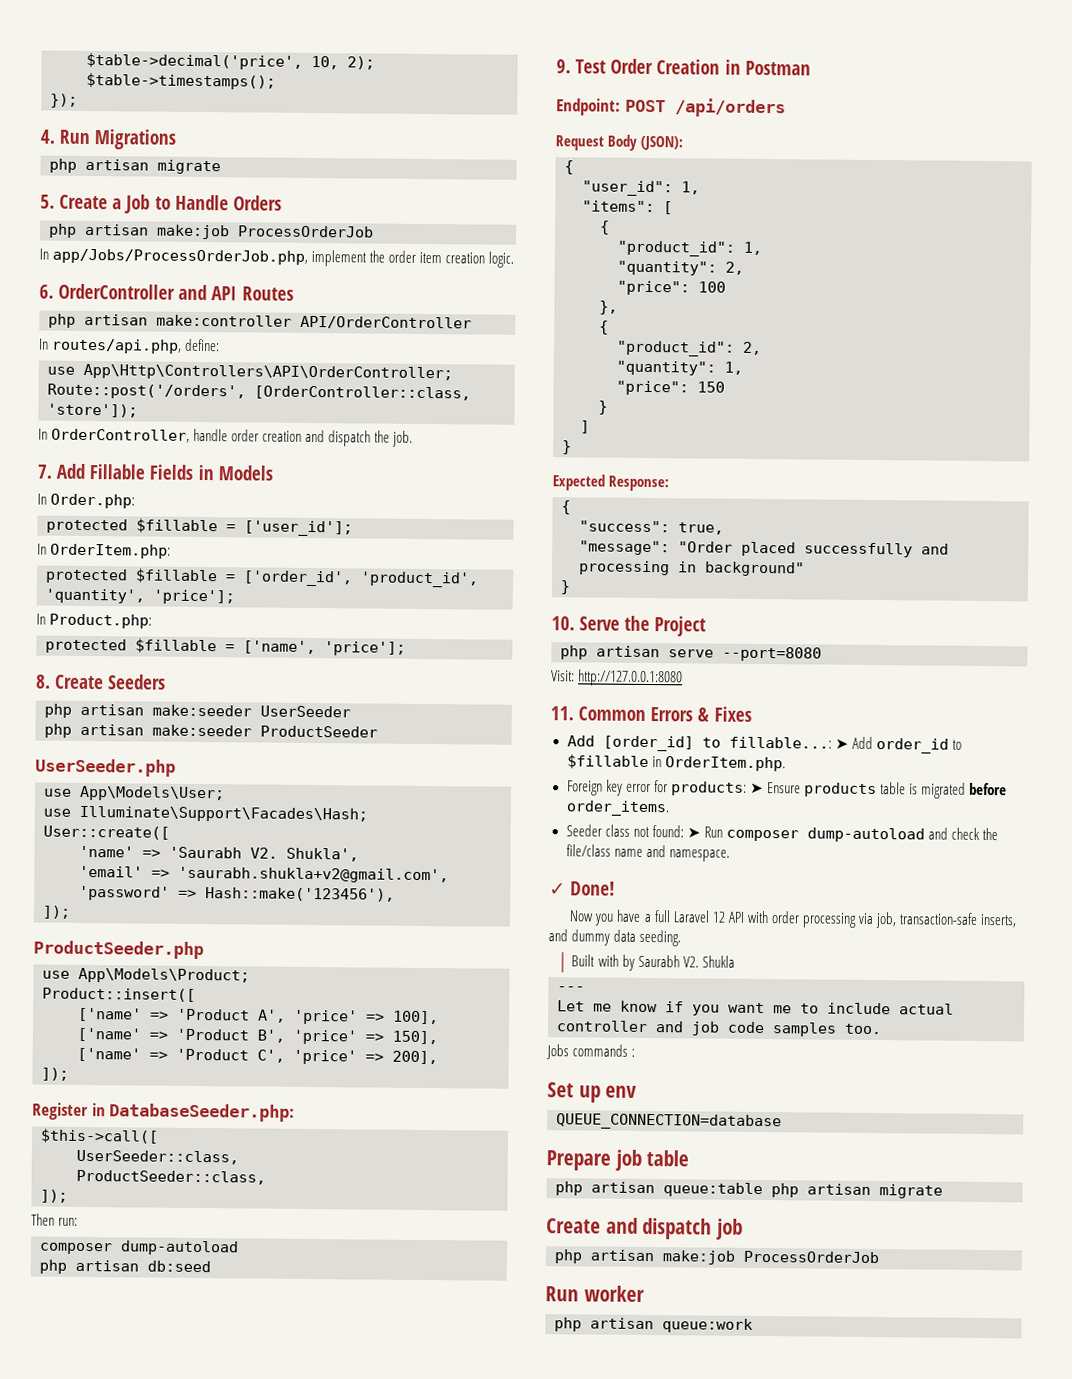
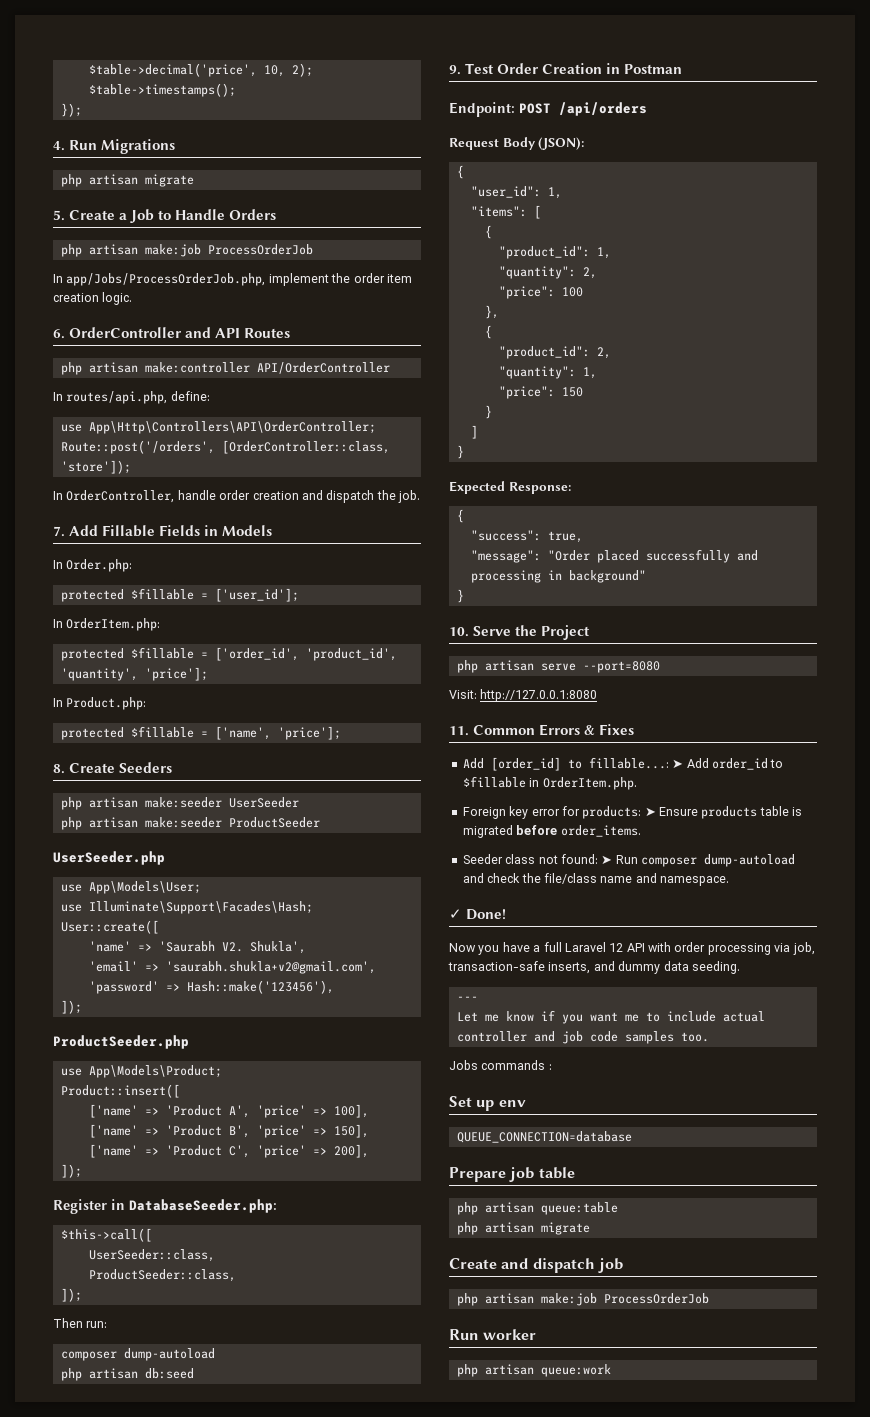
- Built with by Saurabh V2. Shukla
- php artisan queue:table php artisan migrate
+ php artisan queue:table
+ php artisan migrate

